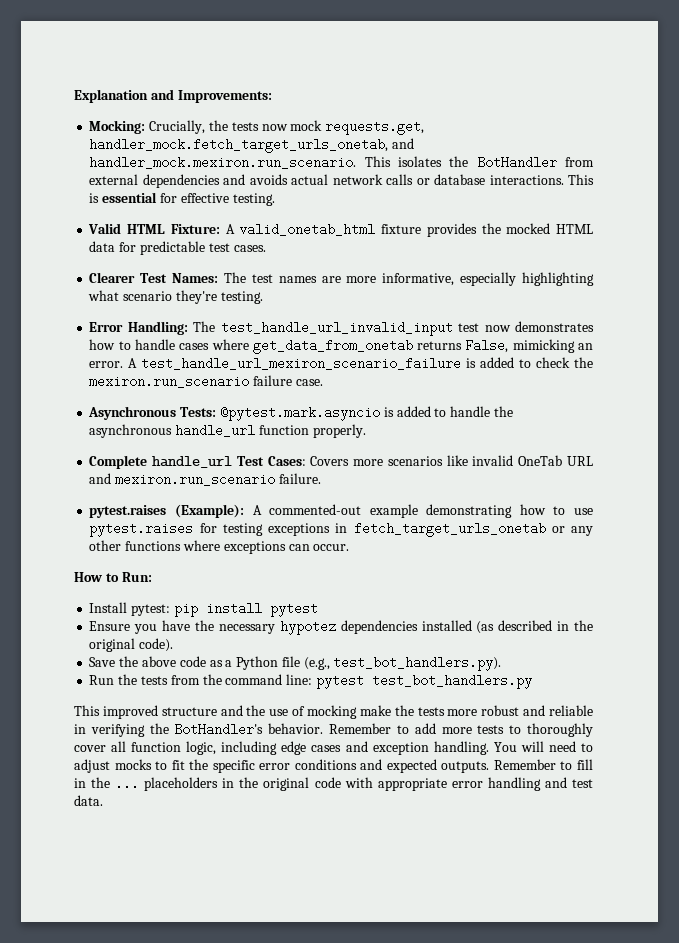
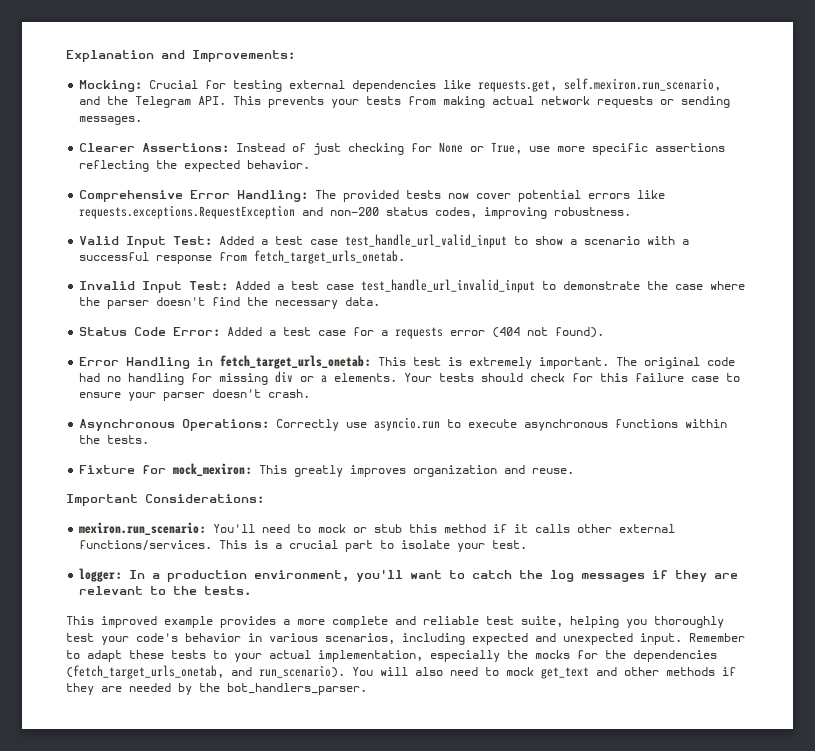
- Mocking: Crucially, the tests now mock requests.get, handler_mock.fetch_target_urls_onetab, and handler_mock.mexiron.run_scenario. This isolates the BotHandler from external dependencies and avoids actual network calls or database interactions. This is essential for effective testing.
- Valid HTML Fixture: A valid_onetab_html fixture provides the mocked HTML data for predictable test cases.
- Clearer Test Names: The test names are more informative, especially highlighting what scenario they're testing.
- Error Handling: The test_handle_url_invalid_input test now demonstrates how to handle cases where get_data_from_onetab returns False, mimicking an error. A test_handle_url_mexiron_scenario_failure is added to check the mexiron.run_scenario failure case.
- Asynchronous Tests: @pytest.mark.asyncio is added to handle the asynchronous handle_url function properly.
- Complete handle_url Test Cases: Covers more scenarios like invalid OneTab URL and mexiron.run_scenario failure.
- pytest.raises (Example): A commented-out example demonstrating how to use pytest.raises for testing exceptions in fetch_target_urls_onetab or any other functions where exceptions can occur.
- How to Run:
- Install pytest: pip install pytest
- Ensure you have the necessary hypotez dependencies installed (as described in the original code).
- Save the above code as a Python file (e.g., test_bot_handlers.py).
- Run the tests from the command line: pytest test_bot_handlers.py
- This improved structure and the use of mocking make the tests more robust and reliable in verifying the BotHandler's behavior. Remember to add more tests to thoroughly cover all function logic, including edge cases and exception handling.
+ Mocking: Crucial for testing external dependencies like requests.get, self.mexiron.run_scenario, and the Telegram API. This prevents your tests from making actual network requests or sending messages.
+ Clearer Assertions: Instead of just checking for None or True, use more specific assertions reflecting the expected behavior.
+ Comprehensive Error Handling: The provided tests now cover potential errors like requests.exceptions.RequestException and non-200 status codes, improving robustness.
+ Valid Input Test: Added a test case test_handle_url_valid_input to show a scenario with a successful response from fetch_target_urls_onetab.
+ Invalid Input Test: Added a test case test_handle_url_invalid_input to demonstrate the case where the parser doesn't find the necessary data.
+ Status Code Error: Added a test case for a requests error (404 not found).
+ Error Handling in fetch_target_urls_onetab: This test is extremely important. The original code had no handling for missing div or a elements. Your tests should check for this failure case to ensure your parser doesn't crash.
+ Asynchronous Operations: Correctly use asyncio.run to execute asynchronous functions within the tests.
+ Fixture for mock_mexiron: This greatly improves organization and reuse.
+ Important Considerations:
+ mexiron.run_scenario: You'll need to mock or stub this method if it calls other external functions/services. This is a crucial part to isolate your test.
+ logger: In a production environment, you'll want to catch the log messages if they are relevant to the tests.
+ This improved example provides a more complete and reliable test suite, helping you thoroughly test your code's behavior in various scenarios, including expected and unexpected input. Remember to adapt these tests to your actual implementation, especially the mocks for the dependencies (fetch_target_urls_onetab, and run_scenario).
- You will need to adjust mocks to fit the specific error conditions and expected outputs. Remember to fill in the ... placeholders in the original code with appropriate error handling and test data.
+ You will also need to mock get_text and other methods if they are needed by the bot_handlers_parser.

